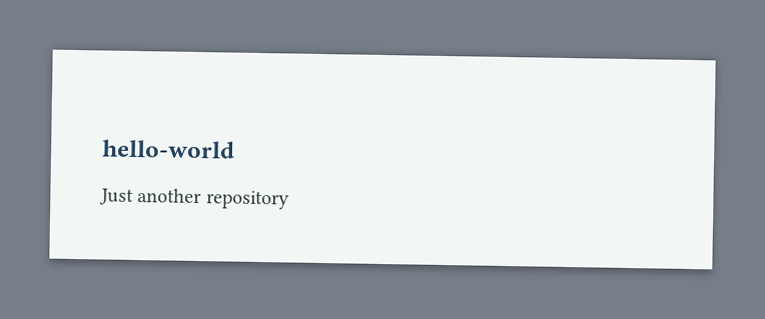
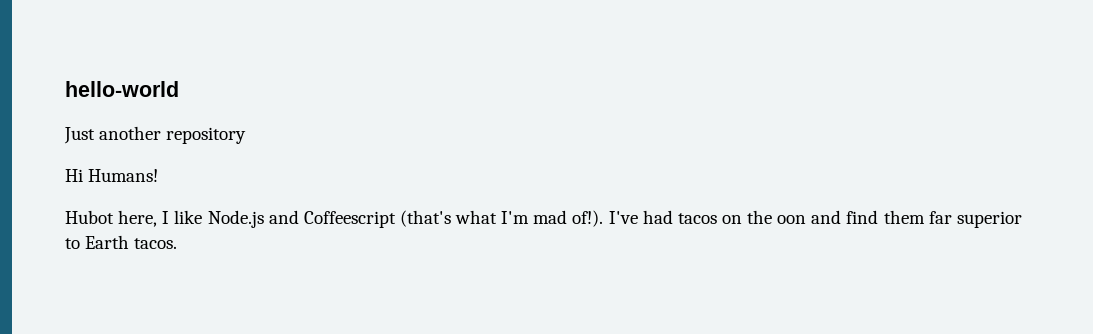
+ Hi Humans!
+ Hubot here, I like Node.js and Coffeescript (that's what I'm mad of!). I've had tacos on the oon and find them far superior to Earth tacos.

